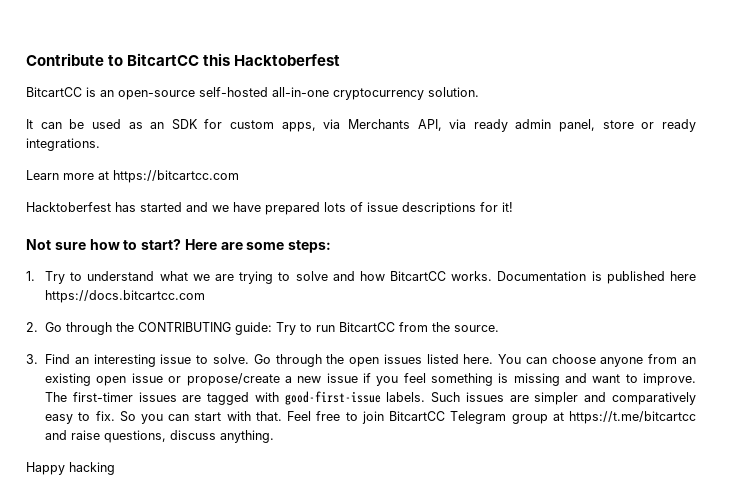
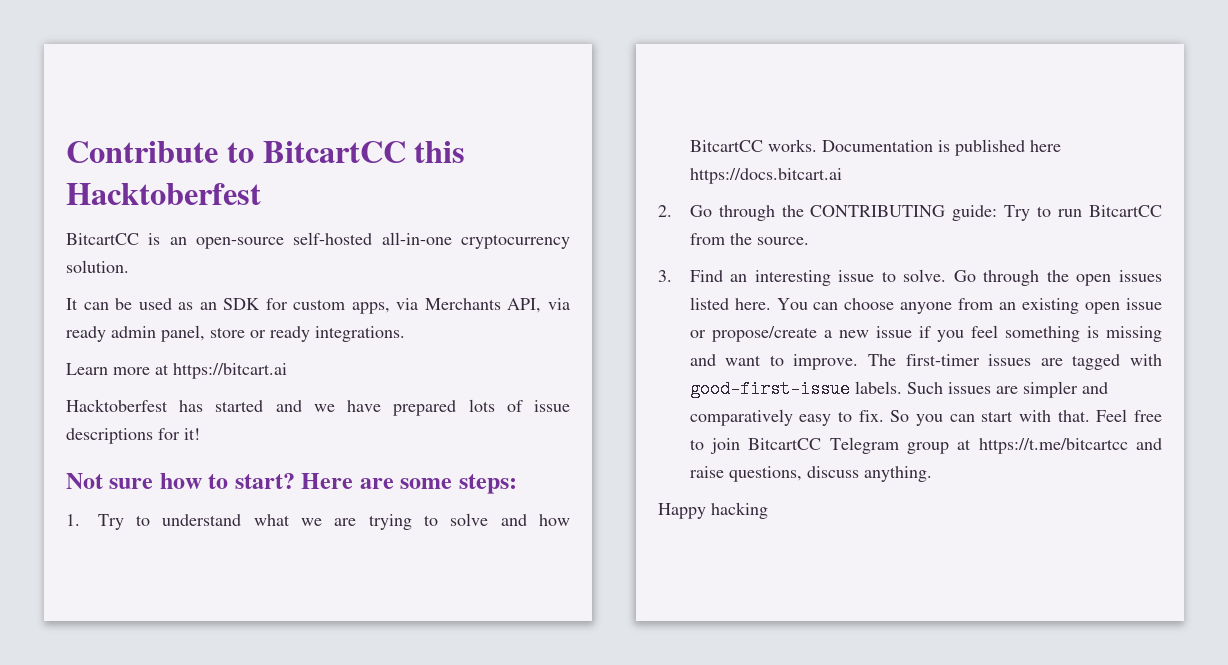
- Learn more at https://bitcartcc.com
+ Learn more at https://bitcart.ai
- Documentation is published here https://docs.bitcartcc.com
+ Documentation is published here https://docs.bitcart.ai

